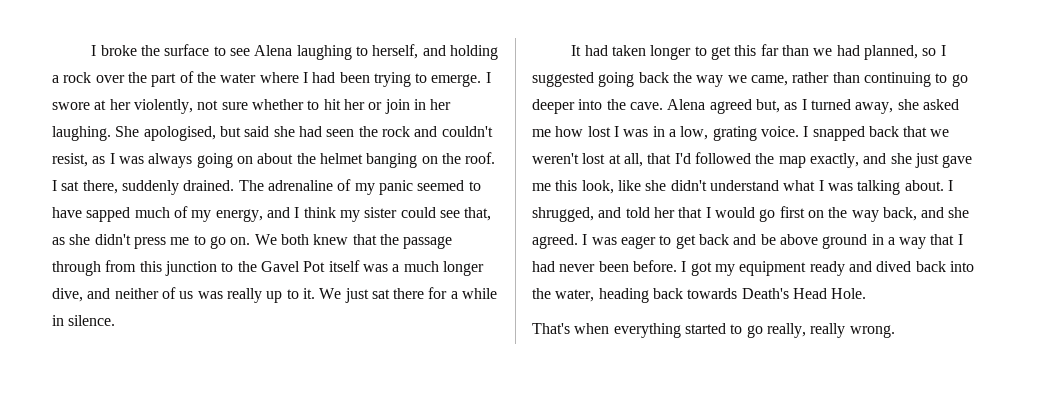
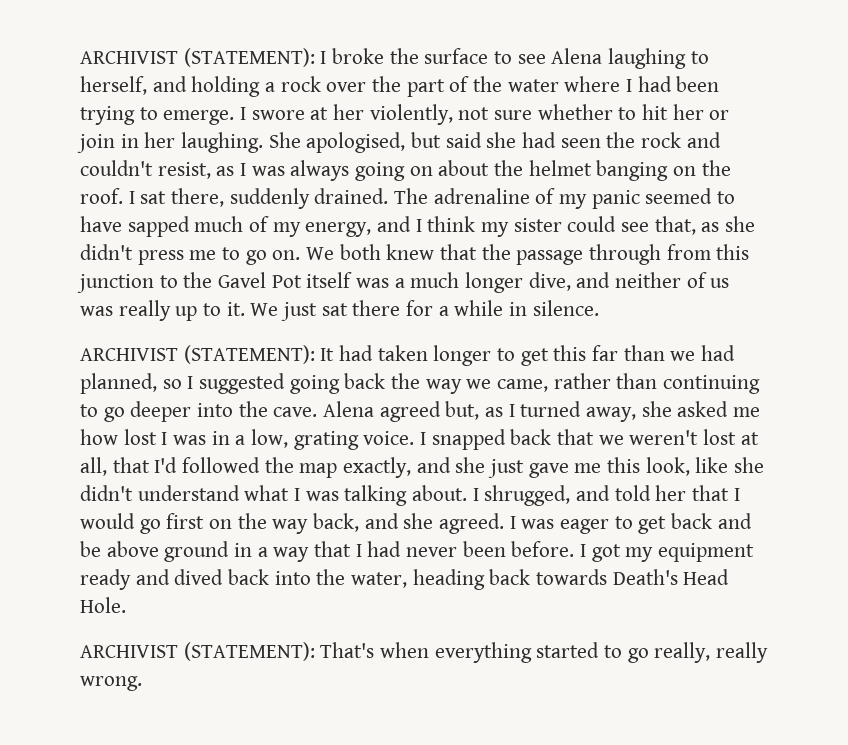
- I broke the surface to see Alena laughing to herself, and holding a rock over the part of the water where I had been trying to emerge.
+ ARCHIVIST (STATEMENT): I broke the surface to see Alena laughing to herself, and holding a rock over the part of the water where I had been trying to emerge.
- It had taken longer to get this far than we had planned, so I suggested going back the way we came, rather than continuing to go deeper into the cave.
+ ARCHIVIST (STATEMENT): It had taken longer to get this far than we had planned, so I suggested going back the way we came, rather than continuing to go deeper into the cave.
- That's when everything started to go really, really wrong.
+ ARCHIVIST (STATEMENT): That's when everything started to go really, really wrong.

